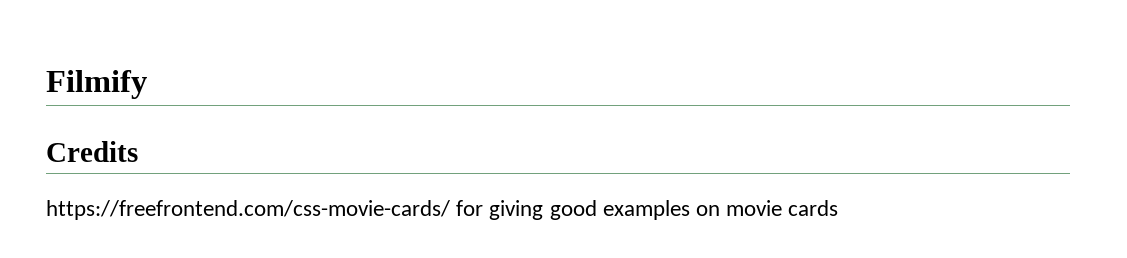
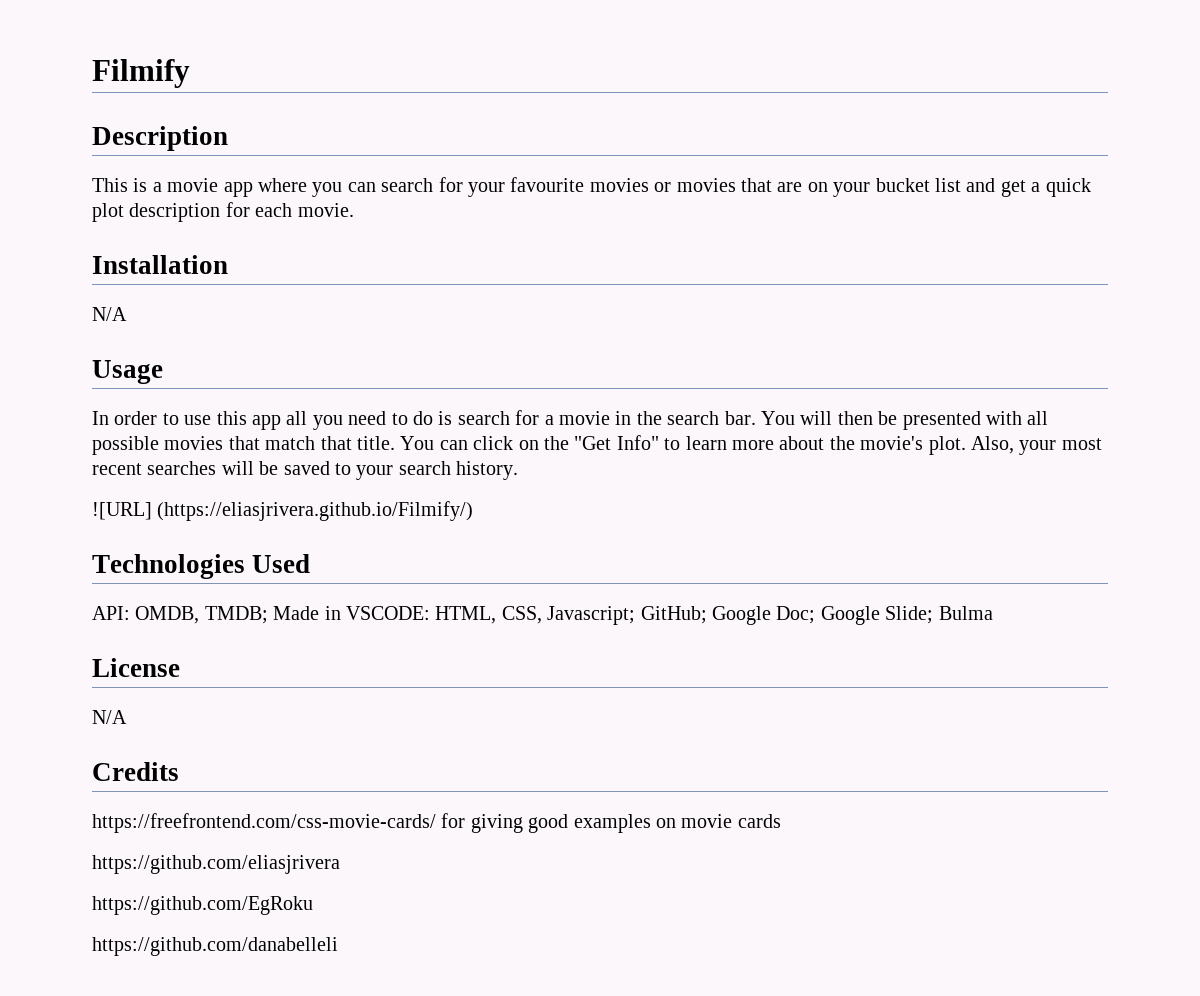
+ Description
+ This is a movie app where you can search for your favourite movies or movies that are on your bucket list and get a quick plot description for each movie.
+ Installation
+ N/A
+ Usage
+ In order to use this app all you need to do is search for a movie in the search bar. You will then be presented with all possible movies that match that title. You can click on the "Get Info" to learn more about the movie's plot. Also, your most recent searches will be saved to your search history.
+ ![URL] (https://eliasjrivera.github.io/Filmify/)
+ Technologies Used
+ API: OMDB, TMDB; Made in VSCODE: HTML, CSS, Javascript; GitHub; Google Doc; Google Slide; Bulma
+ License
+ N/A
+ https://github.com/eliasjrivera
+ https://github.com/EgRoku
+ https://github.com/danabelleli

